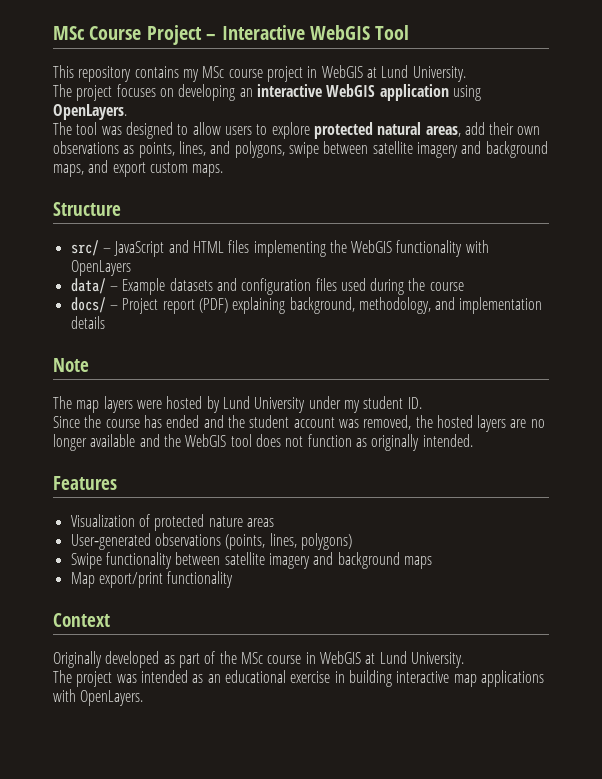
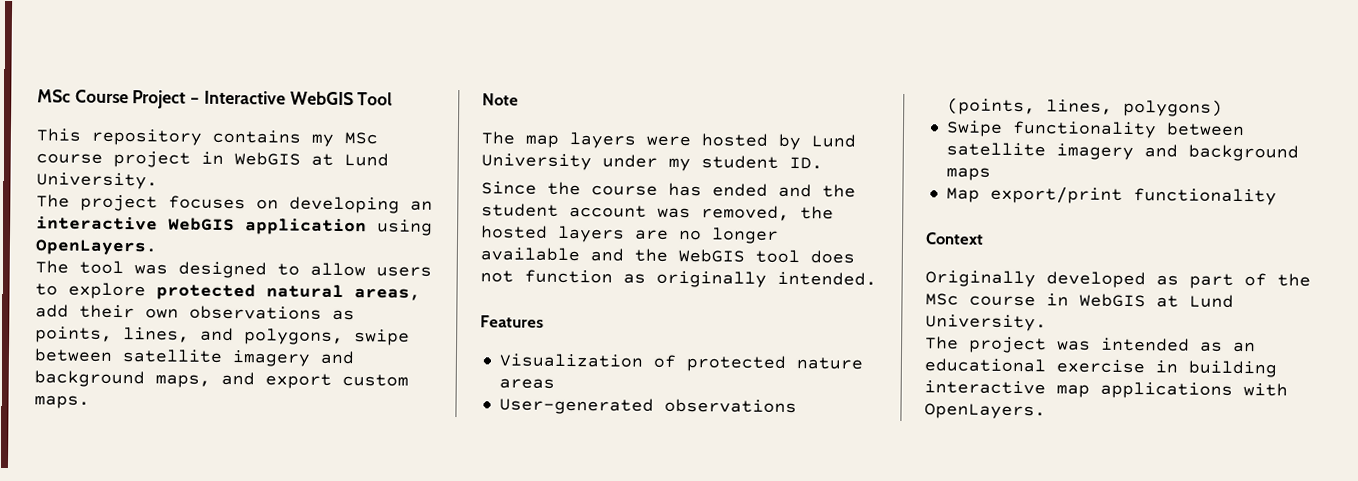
- Structure
- src/ – JavaScript and HTML files implementing the WebGIS functionality with OpenLayers
- data/ – Example datasets and configuration files used during the course
- docs/ – Project report (PDF) explaining background, methodology, and implementation details

